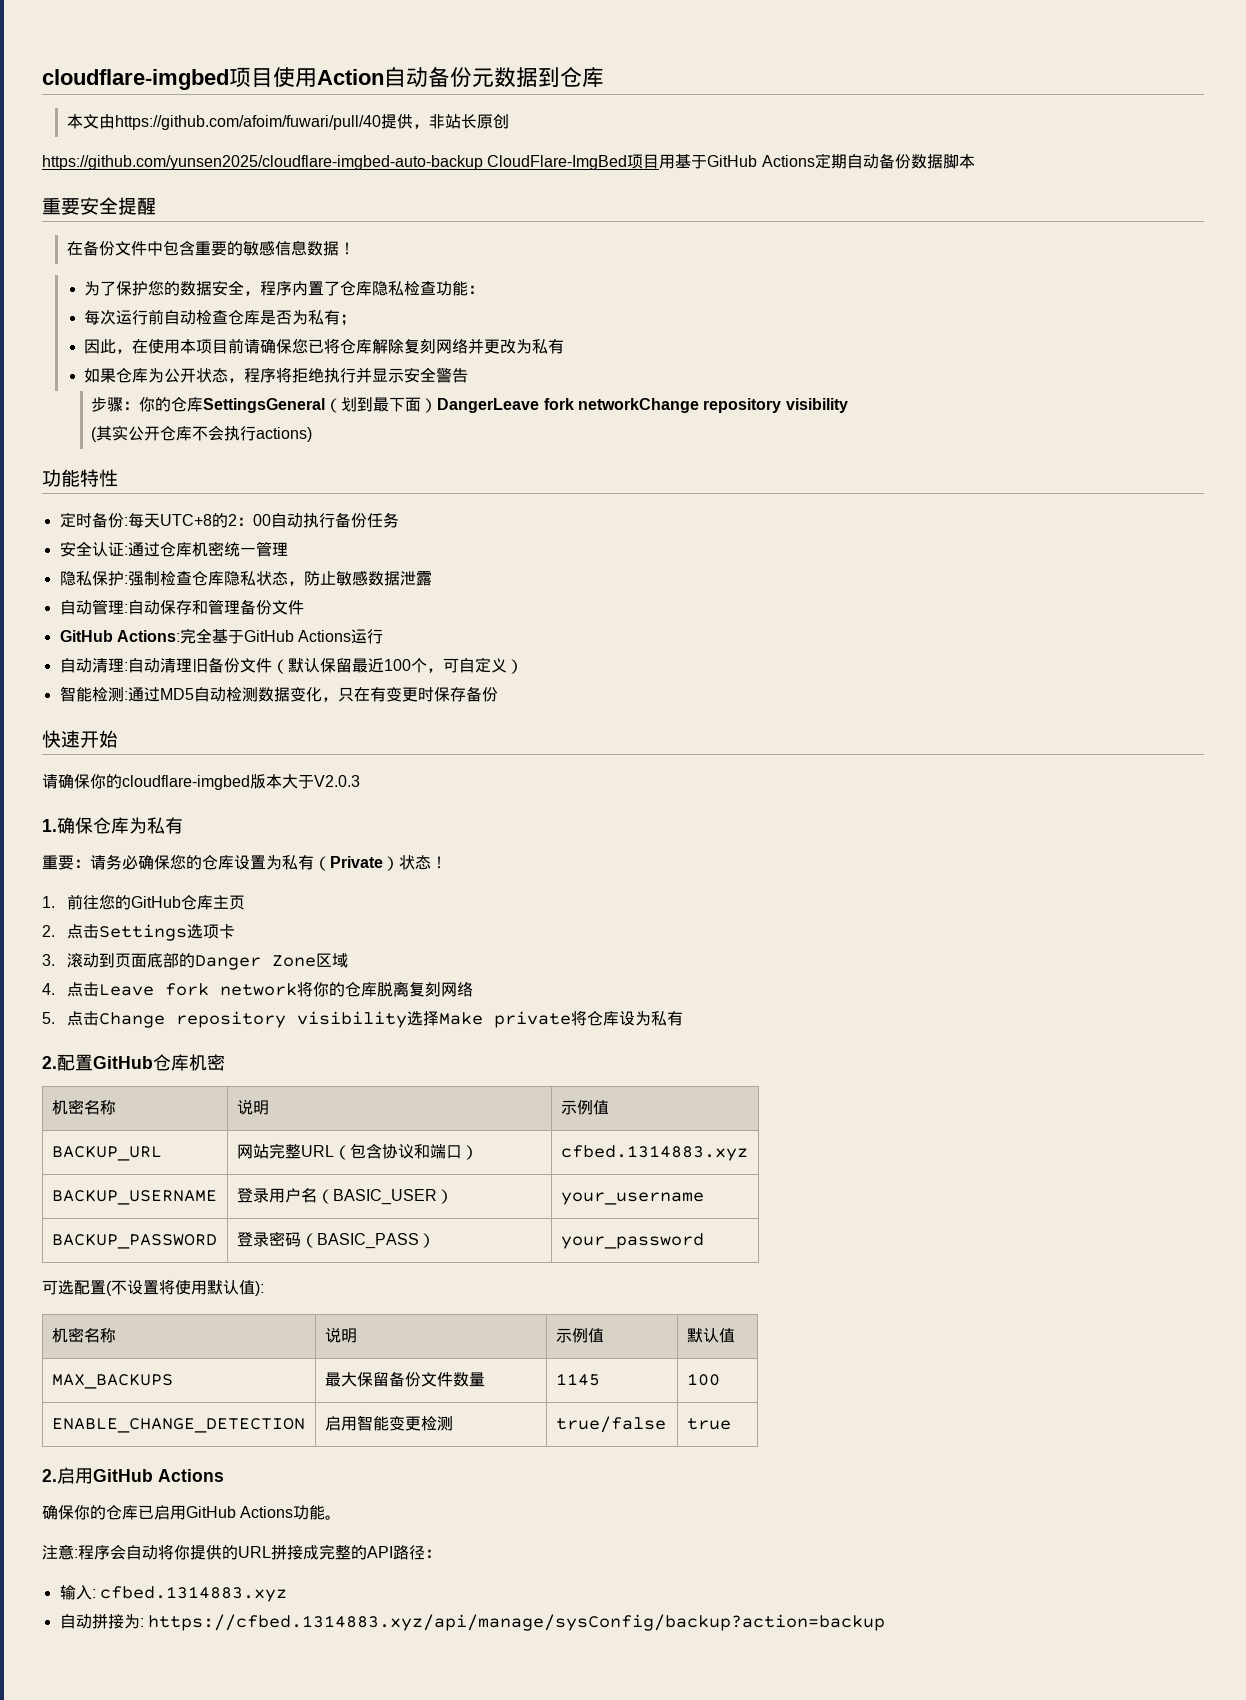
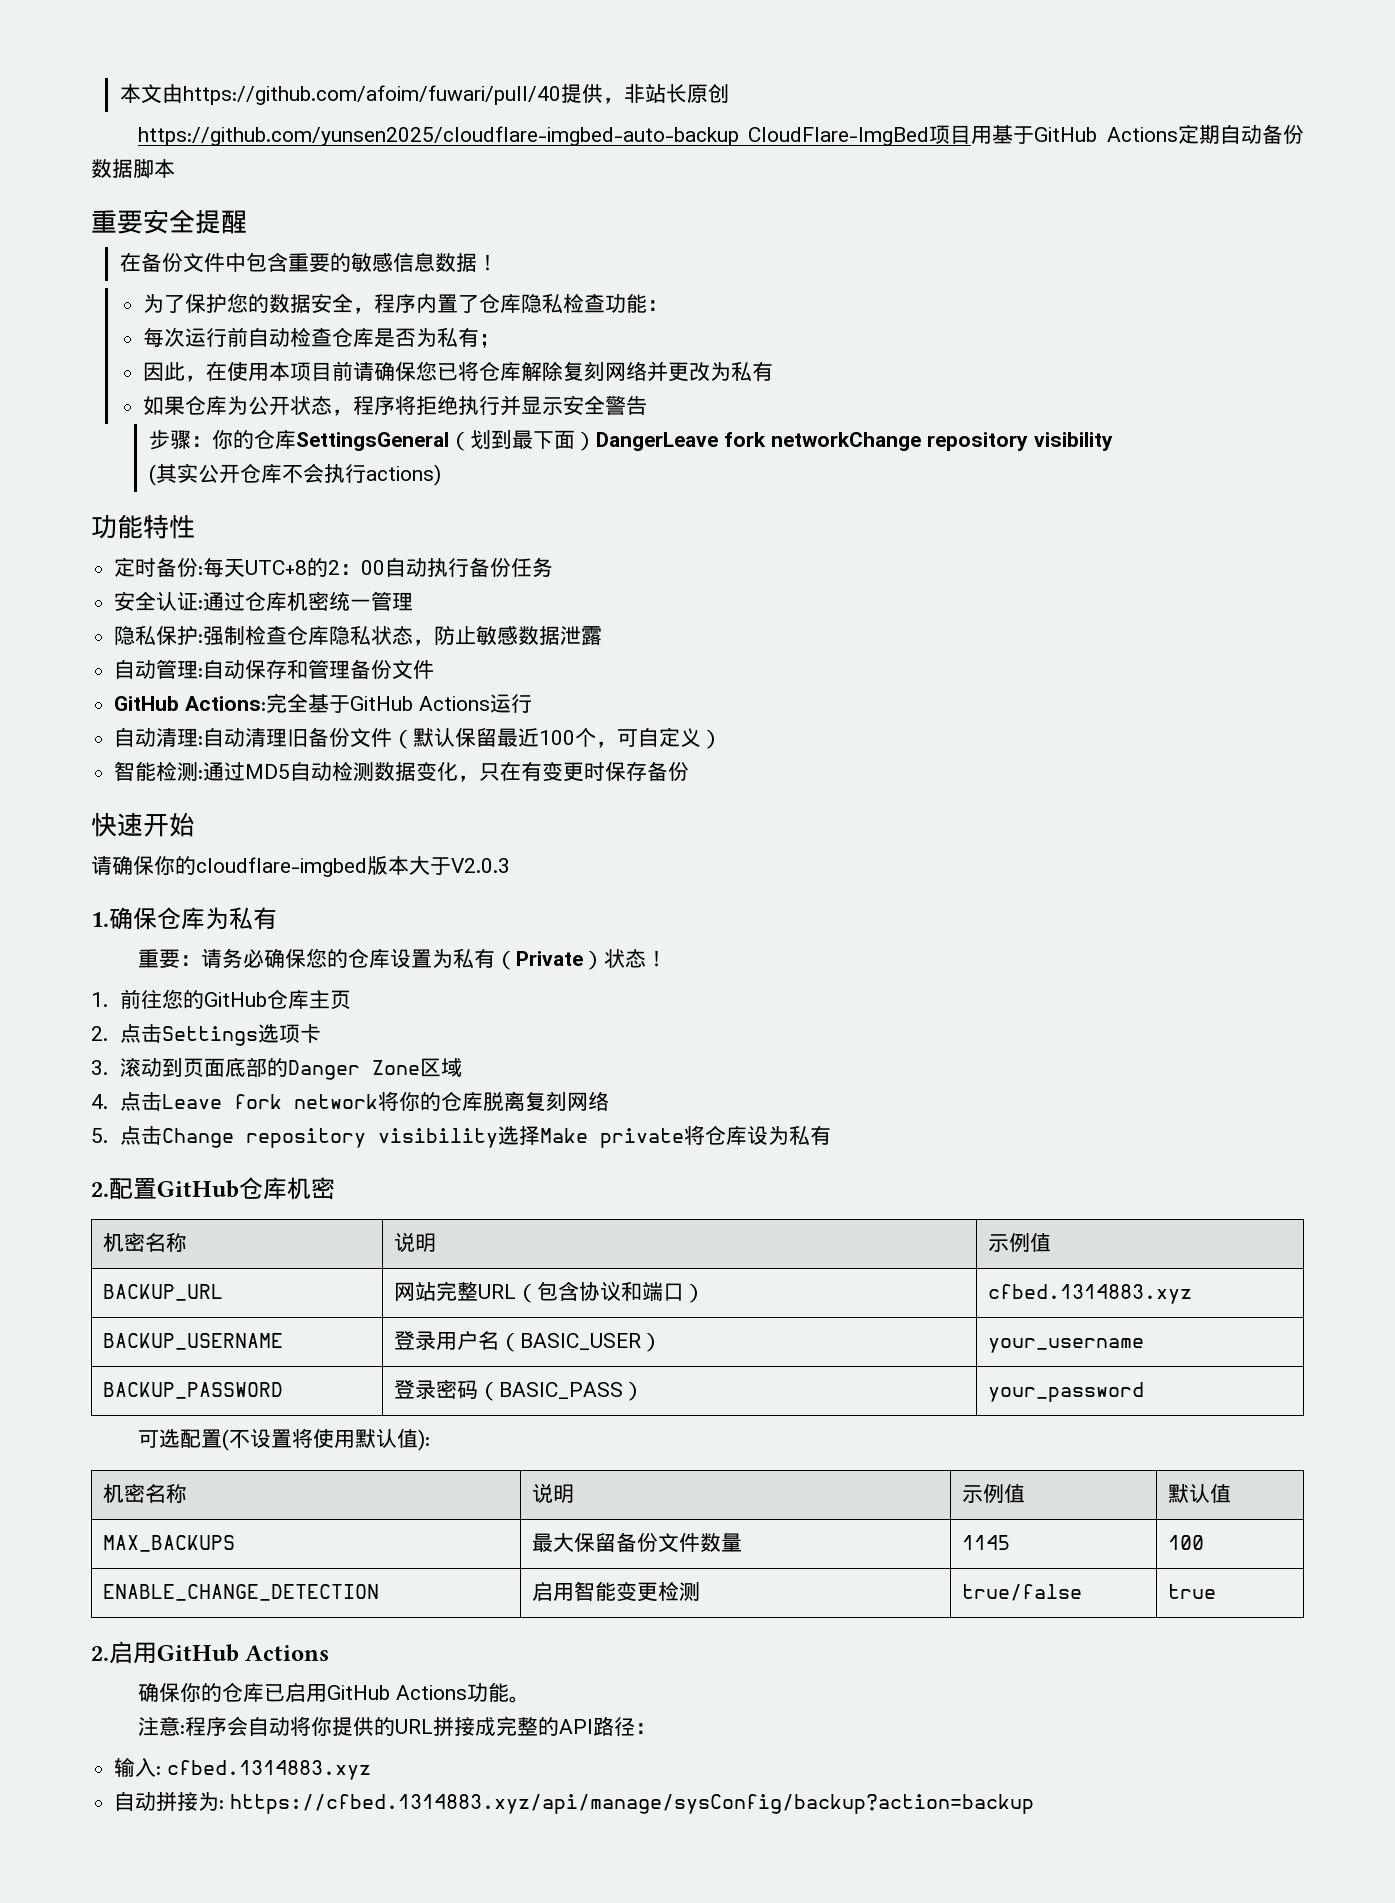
- cloudflare-imgbed项目使用Action自动备份元数据到仓库

